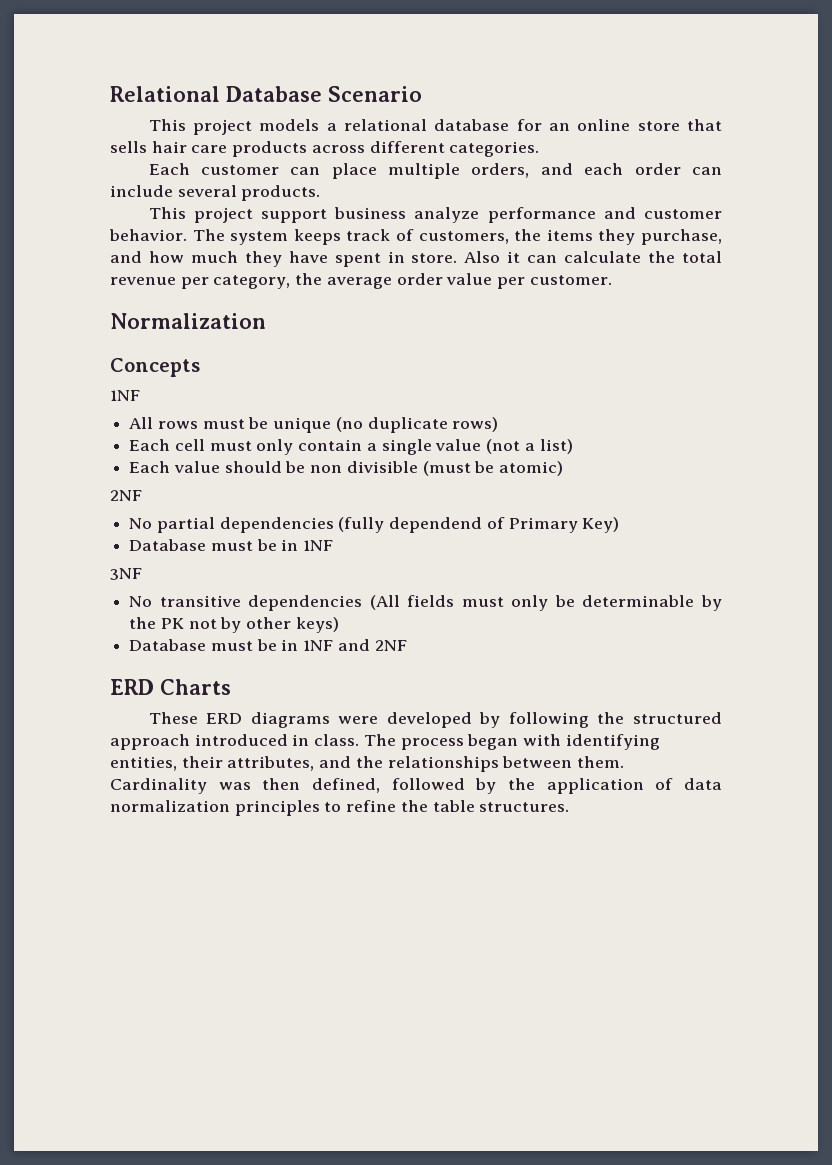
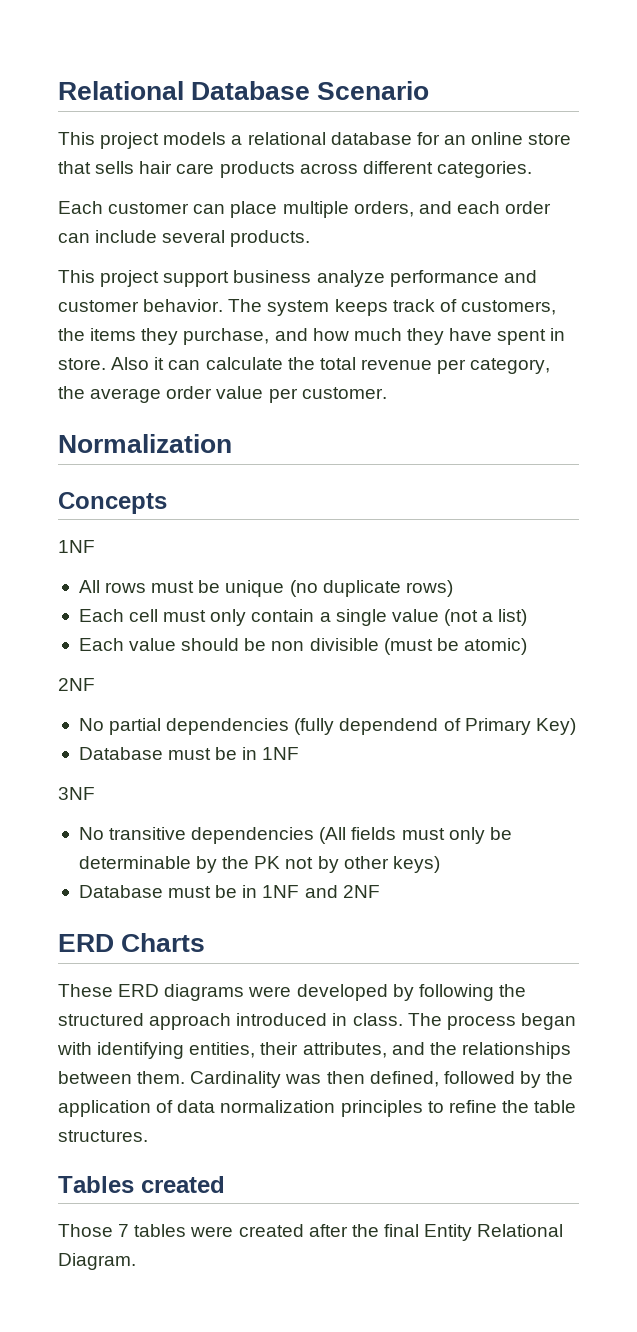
+ Tables created
+ Those 7 tables were created after the final Entity Relational Diagram.

